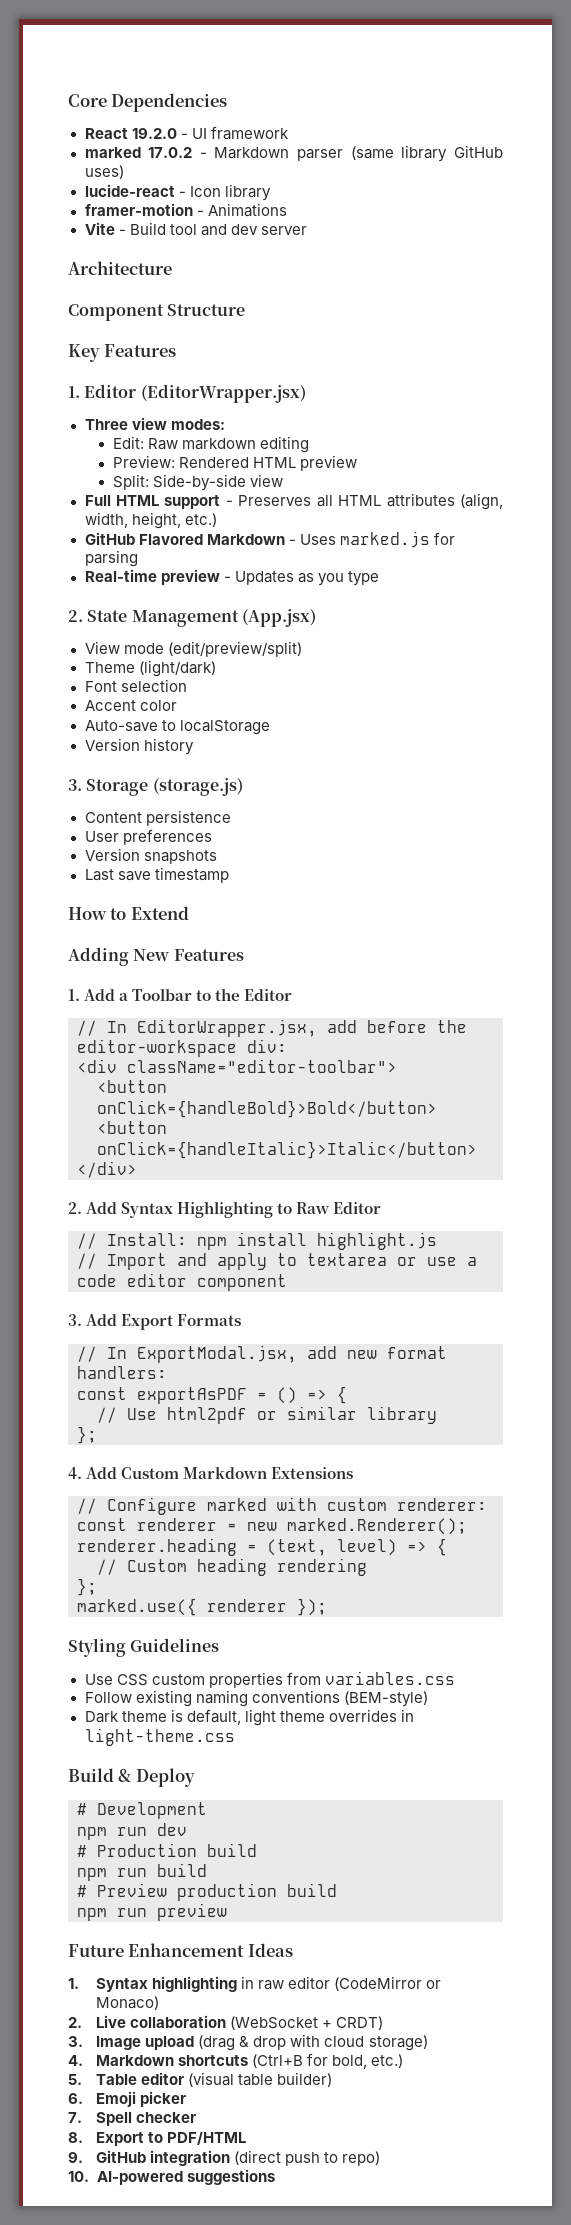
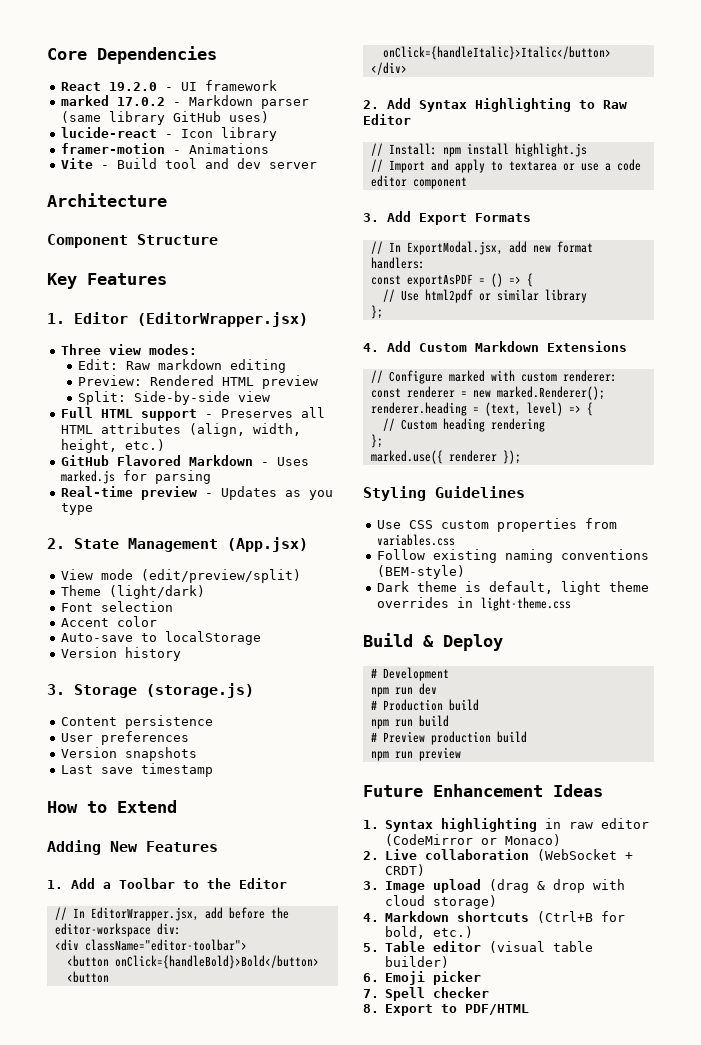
- 9. GitHub integration (direct push to repo)
- 10. AI-powered suggestions

